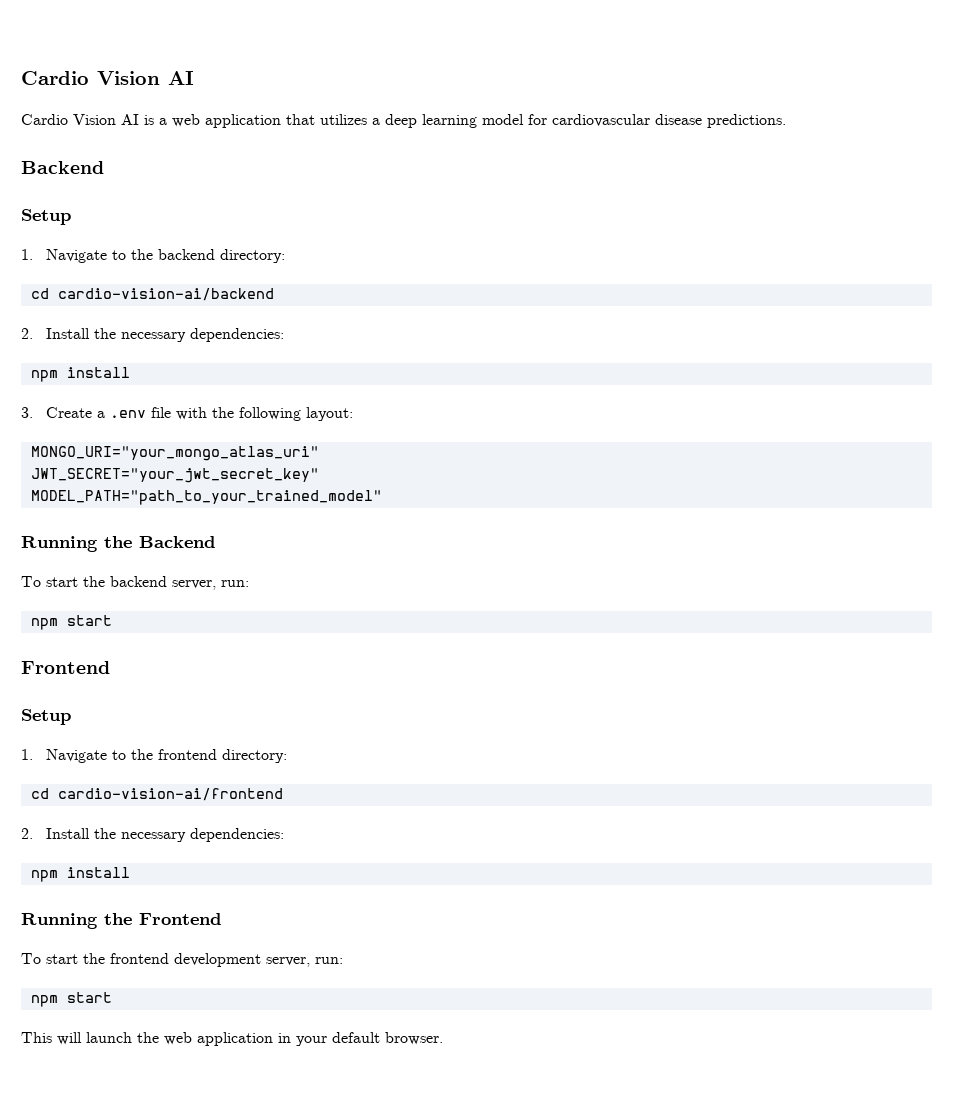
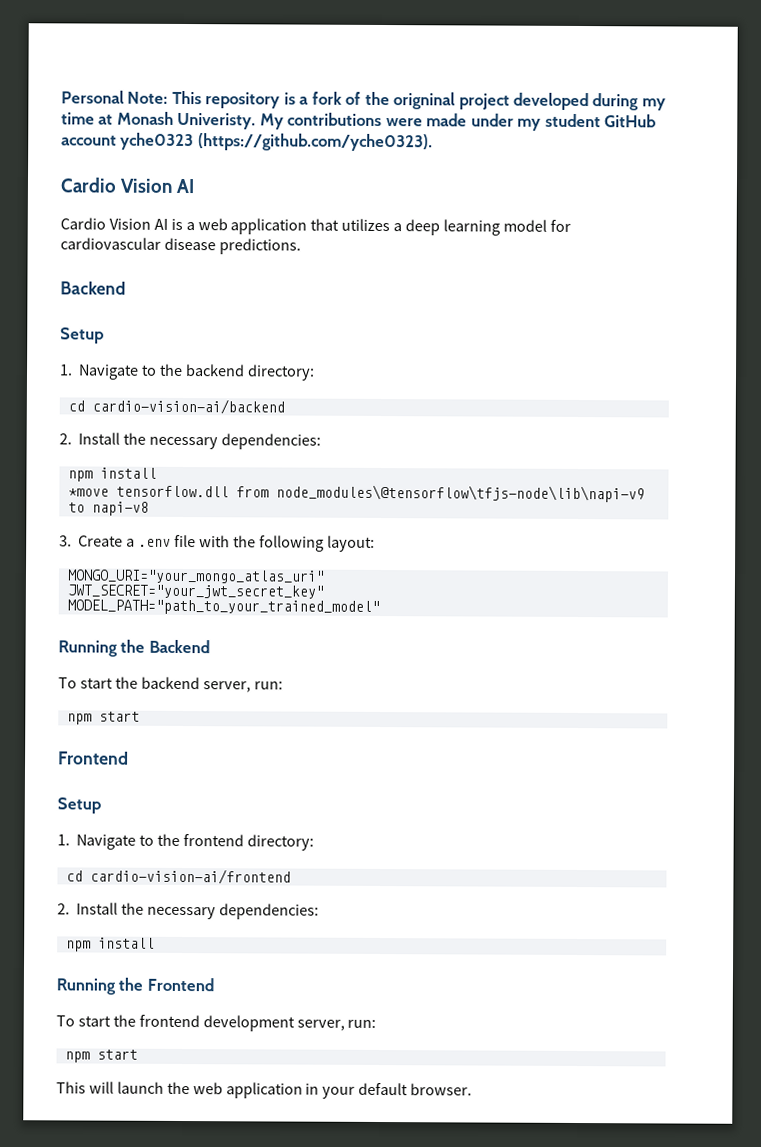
+ Personal Note: This repository is a fork of the origninal project developed during my time at Monash Univeristy. My contributions were made under my student GitHub account yche0323 (https://github.com/yche0323).
+ *move tensorflow.dll from node_modules\@tensorflow\tfjs-node\lib\napi-v9 to napi-v8

